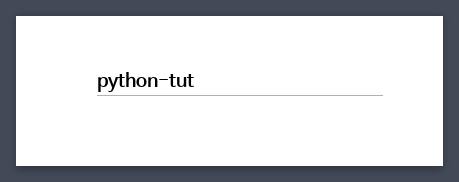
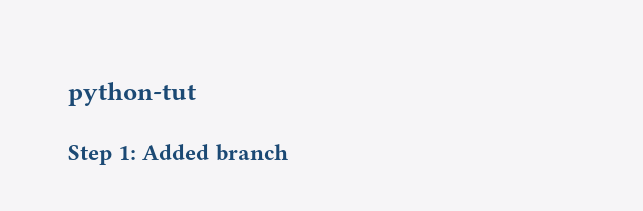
+ Step 1: Added branch

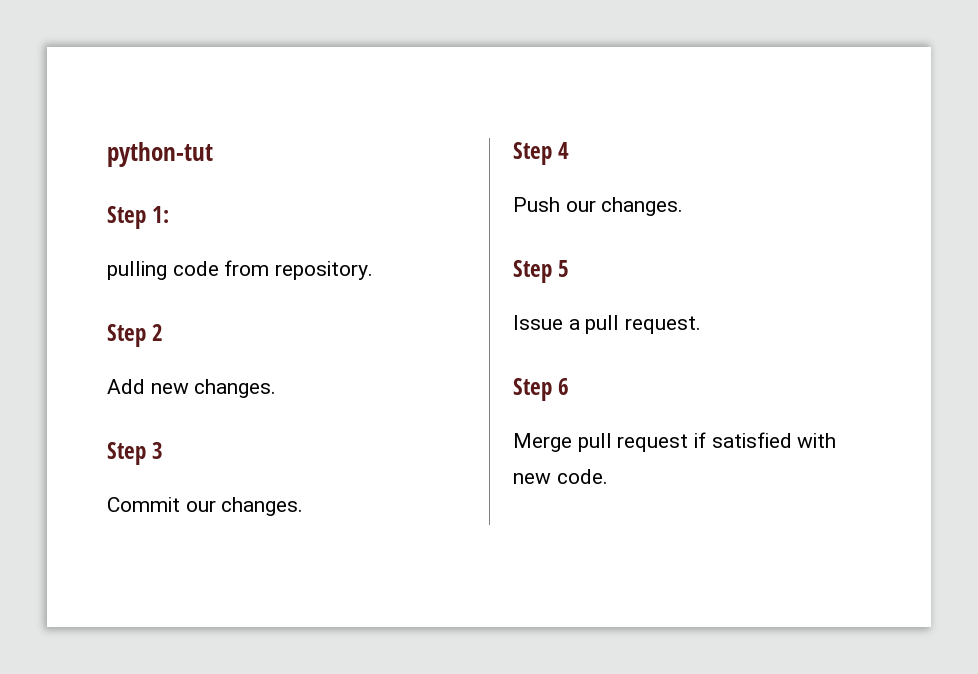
- Step 1: Added branch
+ Step 1:
+ pulling code from repository.
+ Step 2
+ Add new changes.
+ Step 3
+ Commit our changes.
+ Step 4
+ Push our changes.
+ Step 5
+ Issue a pull request.
+ Step 6
+ Merge pull request if satisfied with new code.

